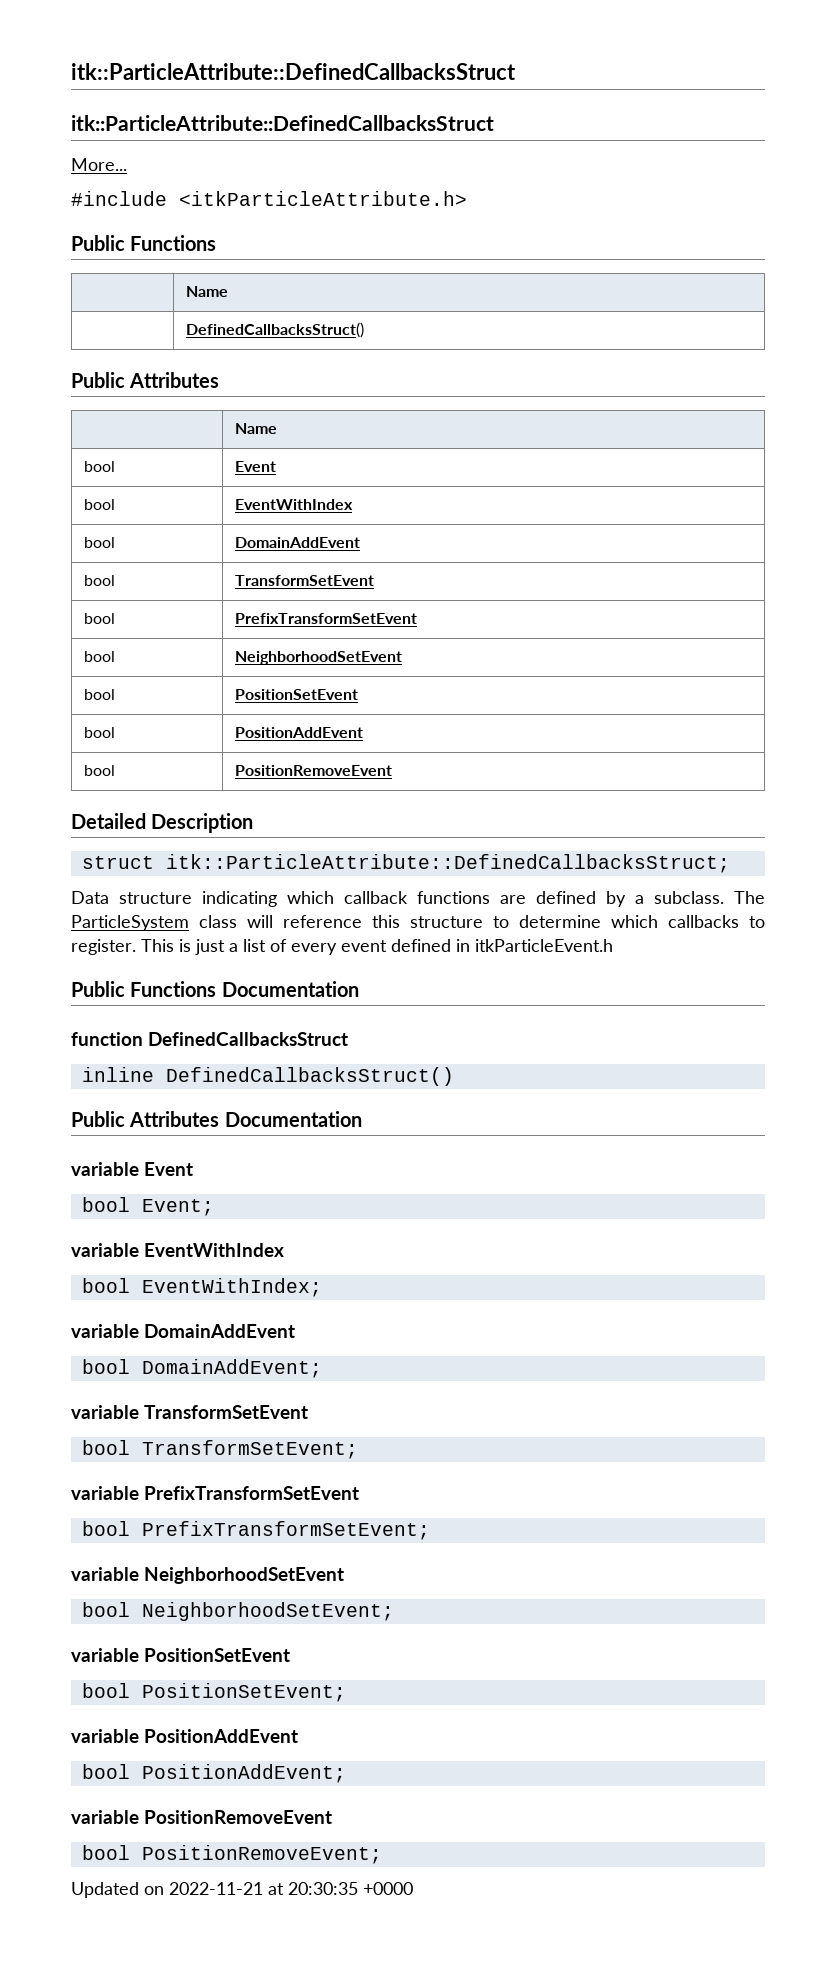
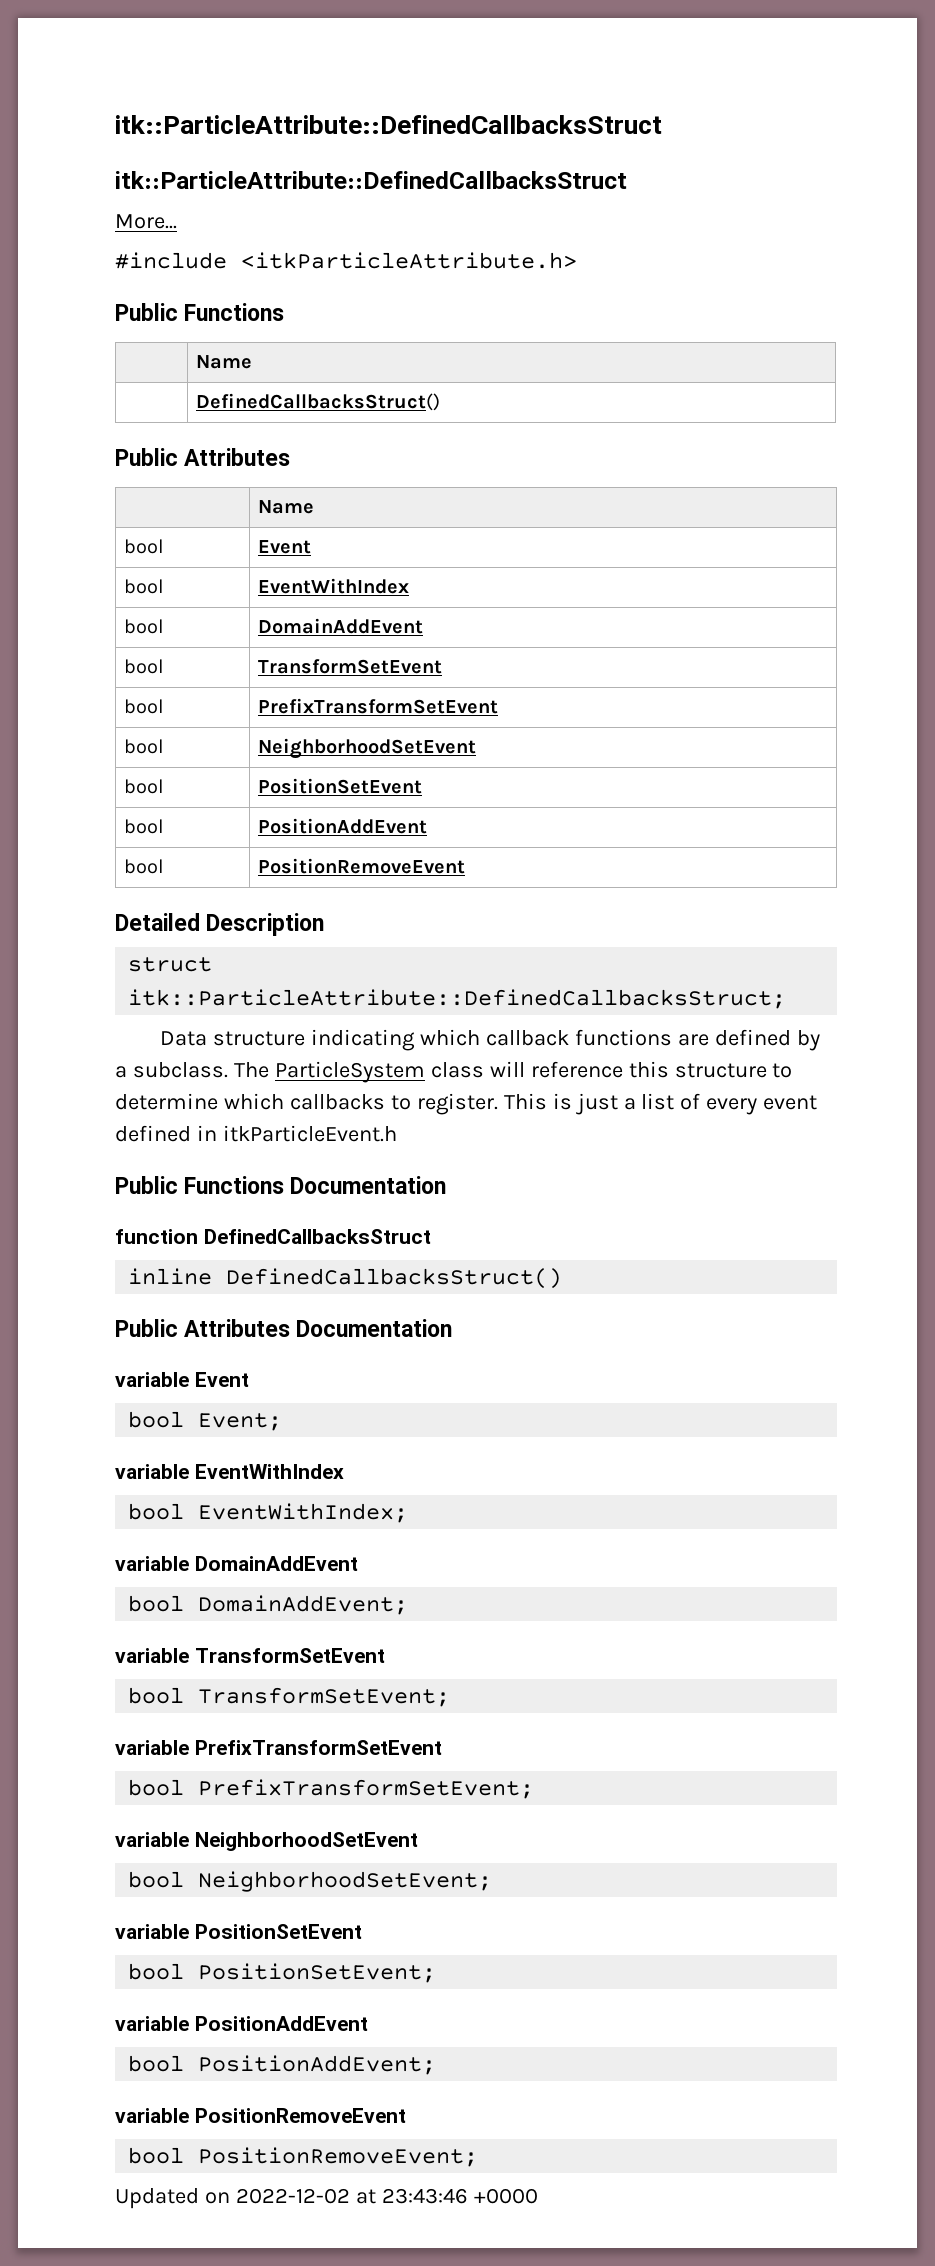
- Updated on 2022-11-21 at 20:30:35 +0000
+ Updated on 2022-12-02 at 23:43:46 +0000

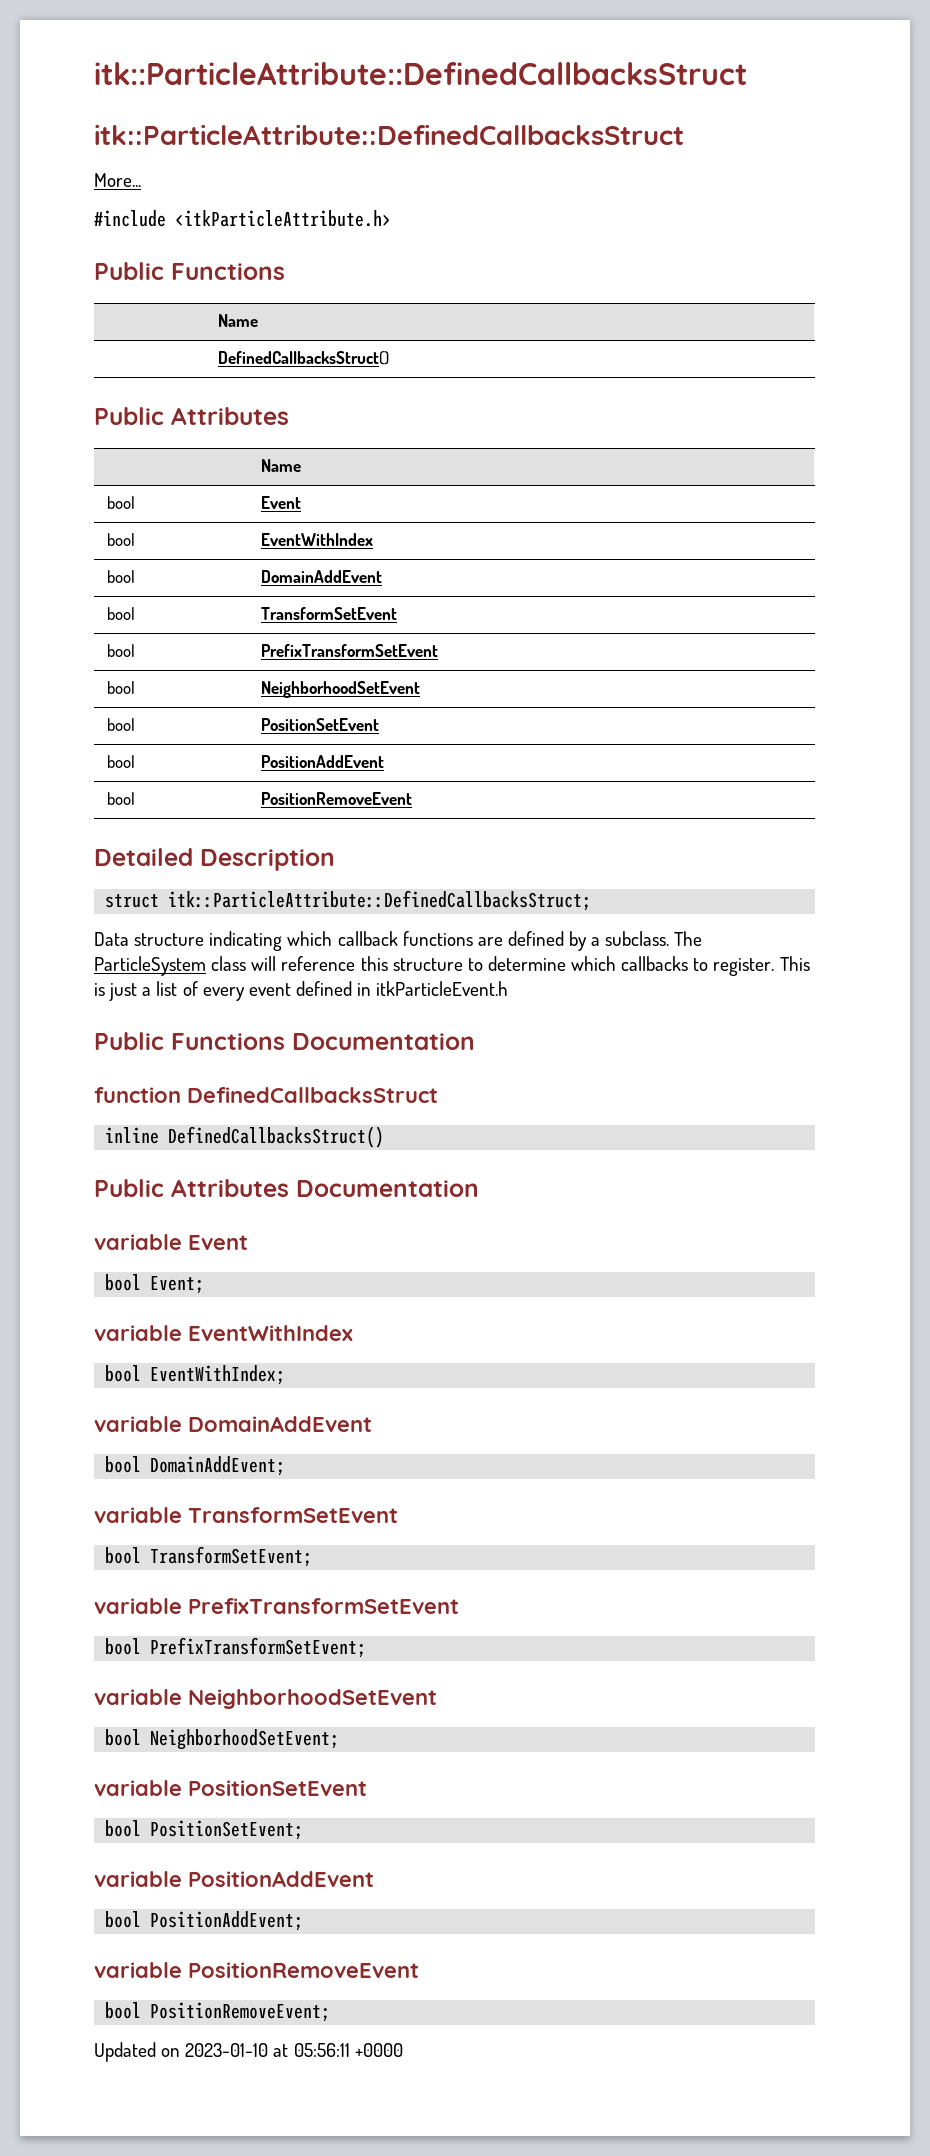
- Updated on 2022-12-02 at 23:43:46 +0000
+ Updated on 2023-01-10 at 05:56:11 +0000

